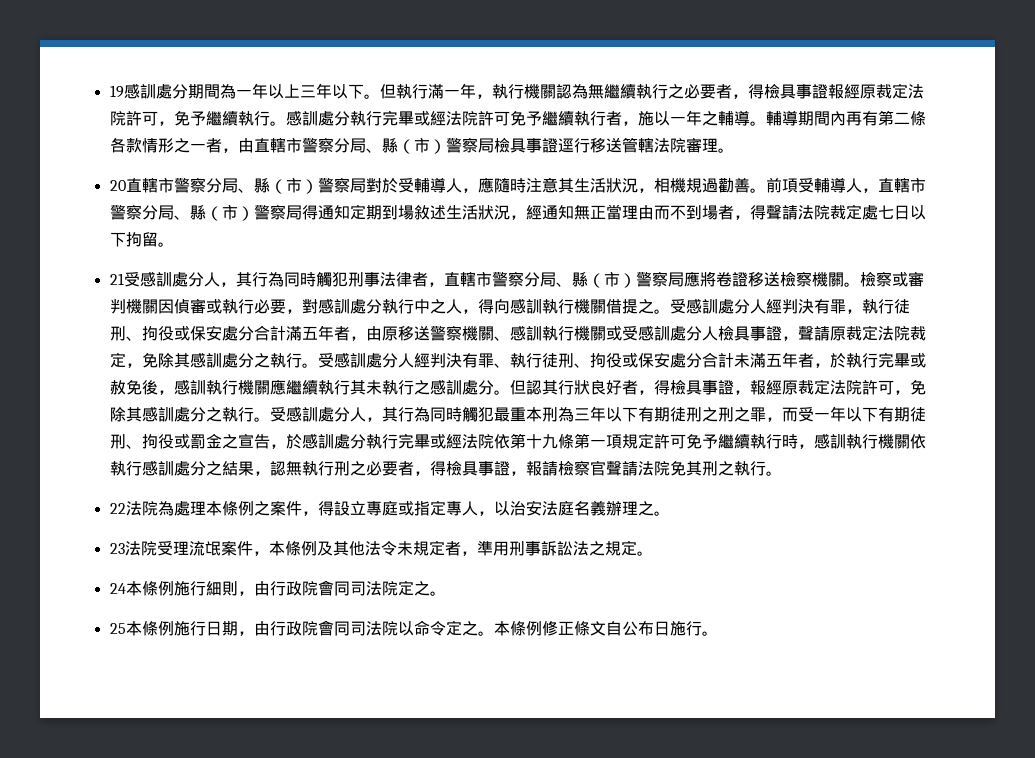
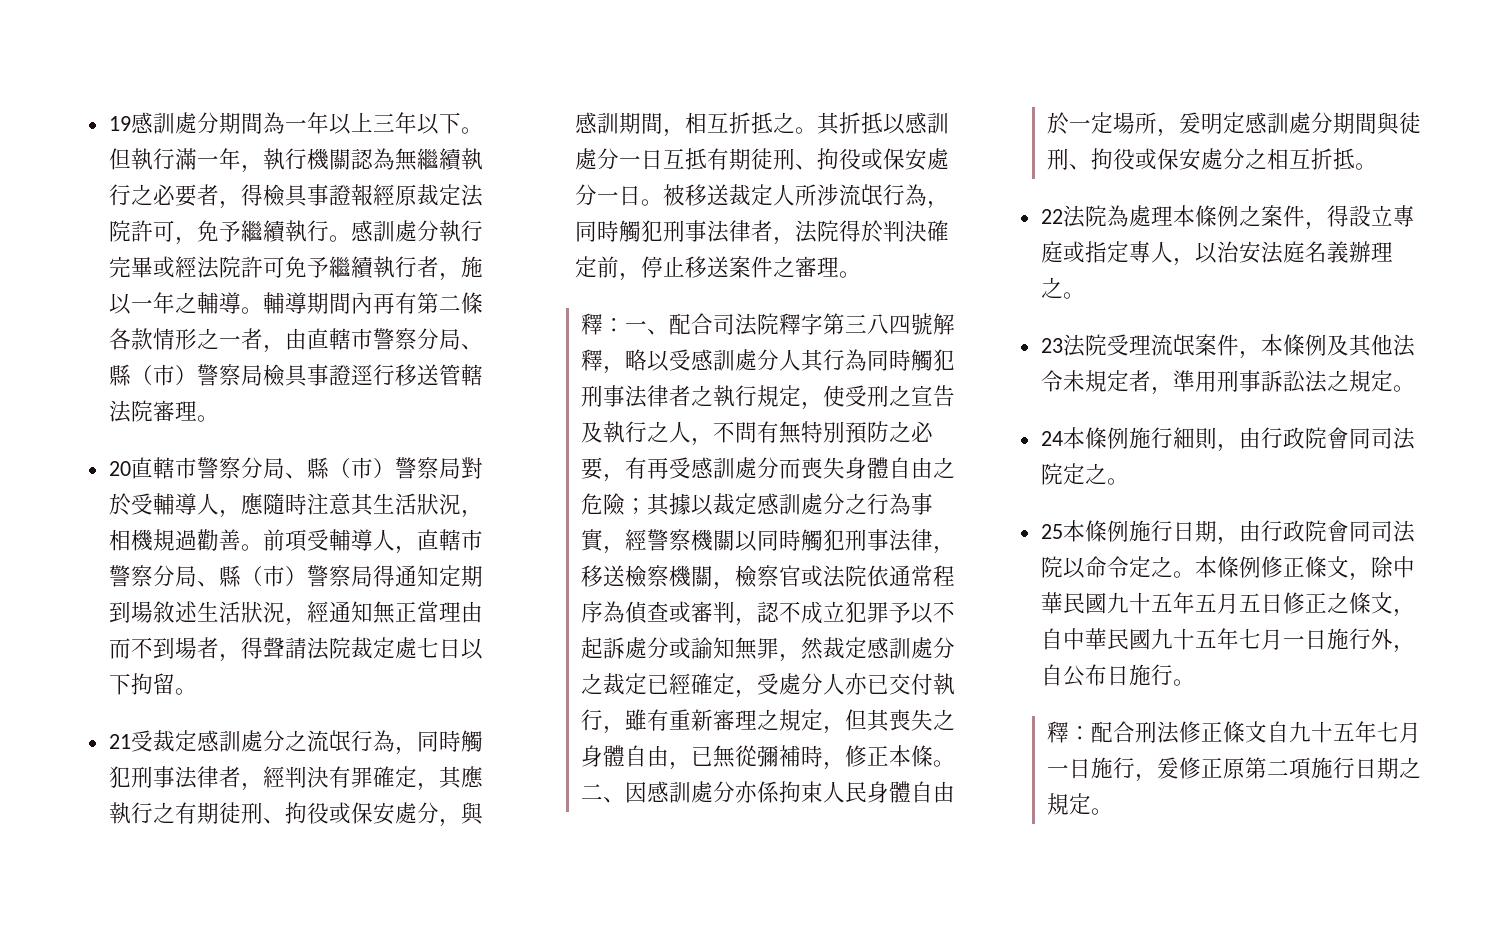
- 21受感訓處分人，其行為同時觸犯刑事法律者，直轄市警察分局、縣（市）警察局應將卷證移送檢察機關。檢察或審判機關因偵審或執行必要，對感訓處分執行中之人，得向感訓執行機關借提之。受感訓處分人經判決有罪，執行徒刑、拘役或保安處分合計滿五年者，由原移送警察機關、感訓執行機關或受感訓處分人檢具事證，聲請原裁定法院裁定，免除其感訓處分之執行。受感訓處分人經判決有罪、執行徒刑、拘役或保安處分合計未滿五年者，於執行完畢或赦免後，感訓執行機關應繼續執行其未執行之感訓處分。但認其行狀良好者，得檢具事證，報經原裁定法院許可，免除其感訓處分之執行。受感訓處分人，其行為同時觸犯最重本刑為三年以下有期徒刑之刑之罪，而受一年以下有期徒刑、拘役或罰金之宣告，於感訓處分執行完畢或經法院依第十九條第一項規定許可免予繼續執行時，感訓執行機關依執行感訓處分之結果，認無執行刑之必要者，得檢具事證，報請檢察官聲請法院免其刑之執行。
+ 21受裁定感訓處分之流氓行為，同時觸犯刑事法律者，經判決有罪確定，其應執行之有期徒刑、拘役或保安處分，與感訓期間，相互折抵之。其折抵以感訓處分一日互抵有期徒刑、拘役或保安處分一日。被移送裁定人所涉流氓行為，同時觸犯刑事法律者，法院得於判決確定前，停止移送案件之審理。
+ 釋：一、配合司法院釋字第三八四號解釋，略以受感訓處分人其行為同時觸犯刑事法律者之執行規定，使受刑之宣告及執行之人，不問有無特別預防之必要，有再受感訓處分而喪失身體自由之危險；其據以裁定感訓處分之行為事實，經警察機關以同時觸犯刑事法律，移送檢察機關，檢察官或法院依通常程序為偵查或審判，認不成立犯罪予以不起訴處分或諭知無罪，然裁定感訓處分之裁定已經確定，受處分人亦已交付執行，雖有重新審理之規定，但其喪失之身體自由，已無從彌補時，修正本條。二、因感訓處分亦係拘束人民身體自由於一定場所，爰明定感訓處分期間與徒刑、拘役或保安處分之相互折抵。
- 本條例修正條文自公布日施行。
+ 本條例修正條文，除中華民國九十五年五月五日修正之條文，自中華民國九十五年七月一日施行外，自公布日施行。
+ 釋：配合刑法修正條文自九十五年七月一日施行，爰修正原第二項施行日期之規定。

